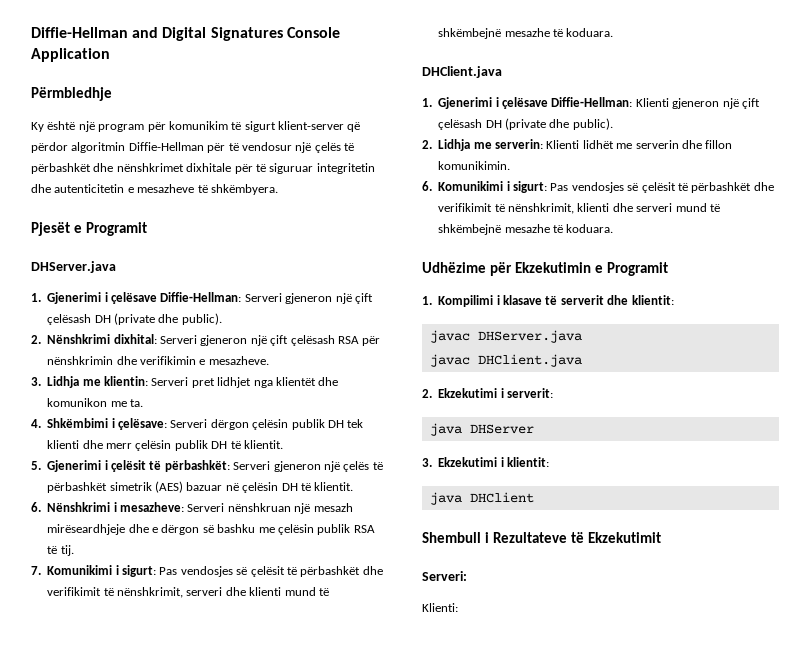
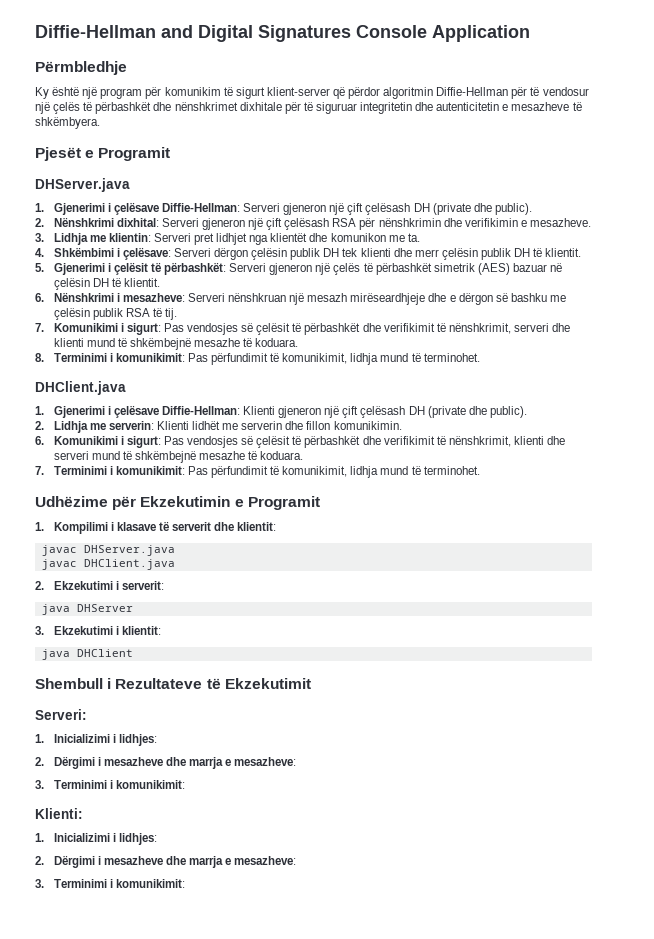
+ 8. Terminimi i komunikimit: Pas përfundimit të komunikimit, lidhja mund të terminohet.
+ 7. Terminimi i komunikimit: Pas përfundimit të komunikimit, lidhja mund të terminohet.
  Serveri:
+ 1. Inicializimi i lidhjes:
+ 2. Dërgimi i mesazheve dhe marrja e mesazheve:
+ 3. Terminimi i komunikimit:
  Klienti:
+ 1. Inicializimi i lidhjes:
+ 2. Dërgimi i mesazheve dhe marrja e mesazheve:
+ 3. Terminimi i komunikimit:

